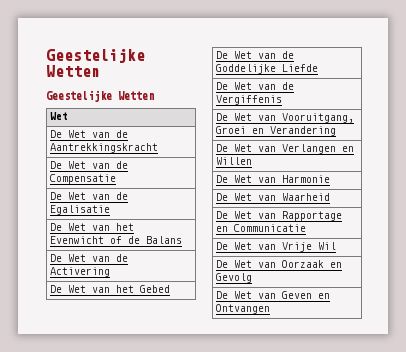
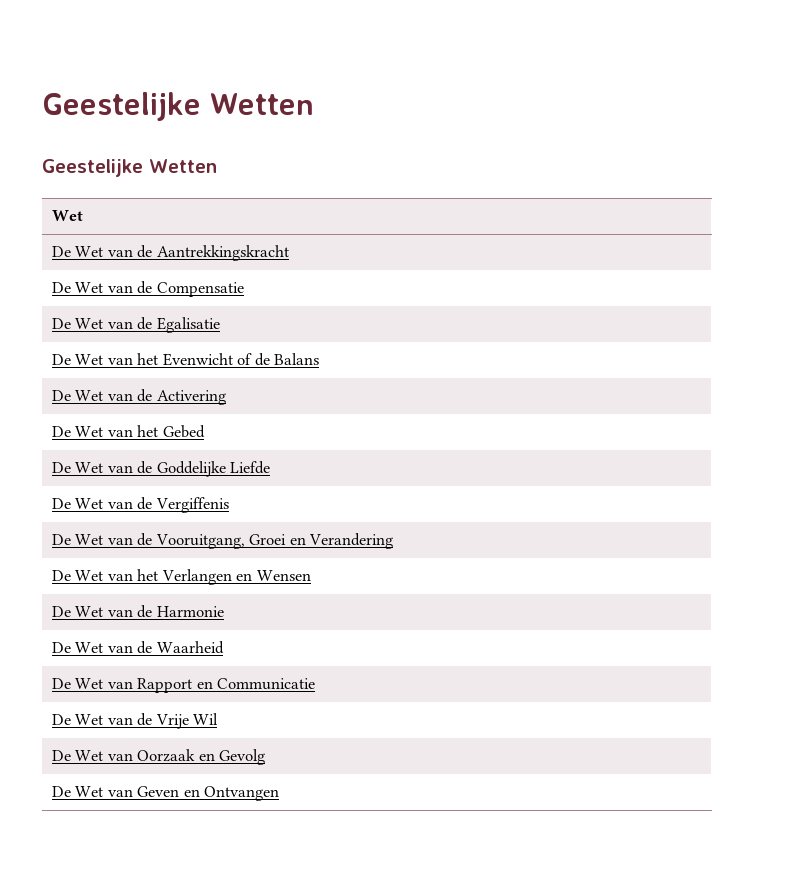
- De Wet van Vooruitgang, Groei en Verandering
+ De Wet van de Vooruitgang, Groei en Verandering
- De Wet van Verlangen en Willen
- De Wet van Harmonie
+ De Wet van het Verlangen en Wensen
+ De Wet van de Harmonie
- De Wet van Waarheid
+ De Wet van de Waarheid
- De Wet van Rapportage en Communicatie
+ De Wet van Rapport en Communicatie
- De Wet van Vrije Wil
+ De Wet van de Vrije Wil

